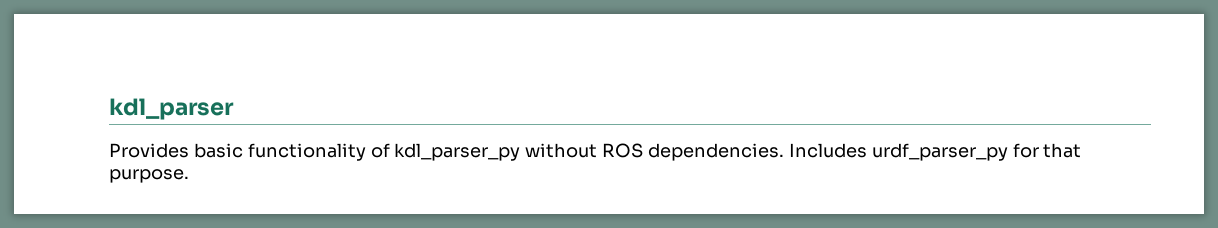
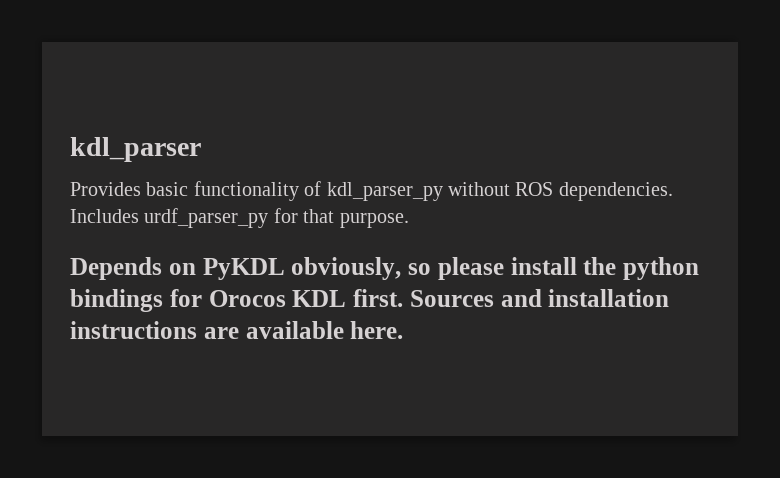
+ Depends on PyKDL obviously, so please install the python bindings for Orocos KDL first. Sources and installation instructions are available here.

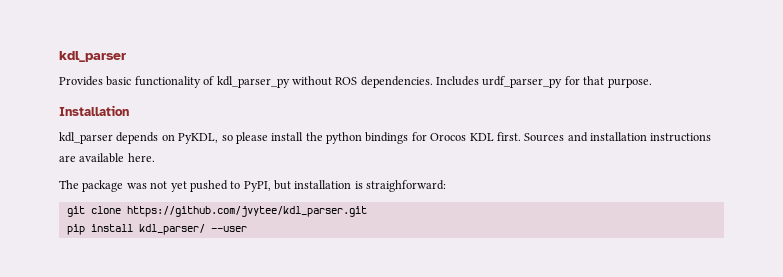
- Depends on PyKDL obviously, so please install the python bindings for Orocos KDL first.
+ Installation
+ kdl_parser depends on PyKDL, so please install the python bindings for Orocos KDL first.
+ The package was not yet pushed to PyPI, but installation is straighforward:
+ git clone https://github.com/jvytee/kdl_parser.git
+ pip install kdl_parser/ --user

